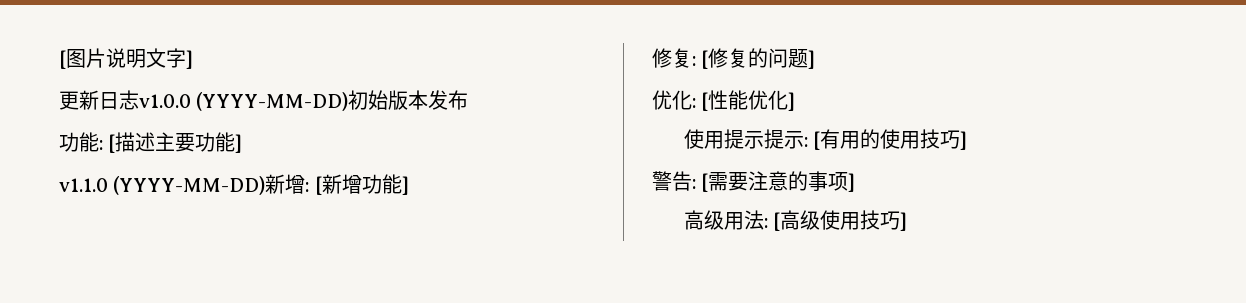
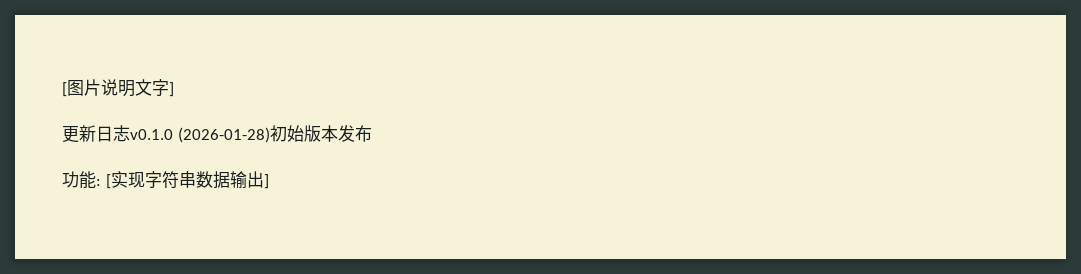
- 更新日志v1.0.0 (YYYY-MM-DD)初始版本发布
+ 更新日志v0.1.0 (2026-01-28)初始版本发布
- 功能: [描述主要功能]
- v1.1.0 (YYYY-MM-DD)新增: [新增功能]
- 修复: [修复的问题]
- 优化: [性能优化]
- 使用提示提示: [有用的使用技巧]
- 警告: [需要注意的事项]
- 高级用法: [高级使用技巧]
+ 功能: [实现字符串数据输出]

